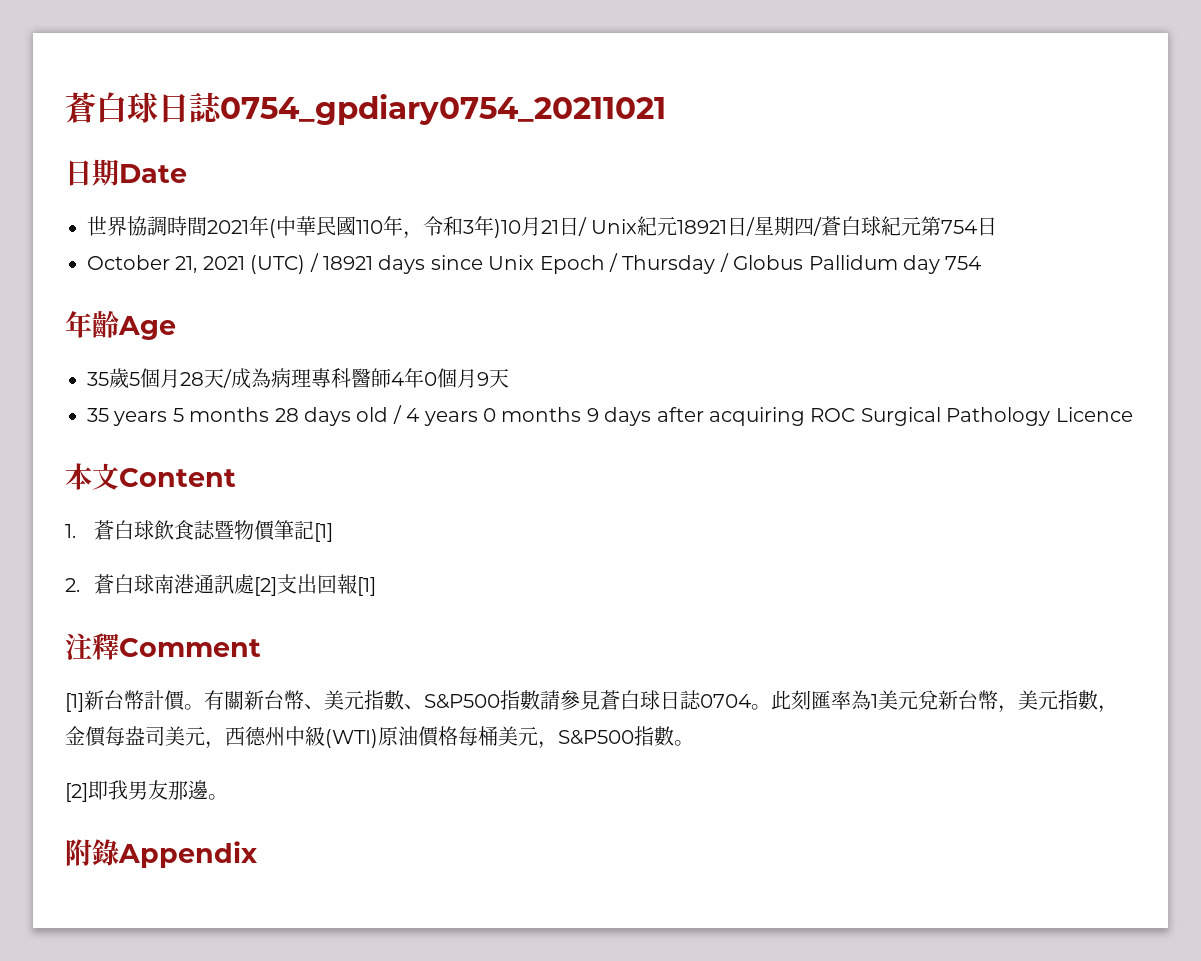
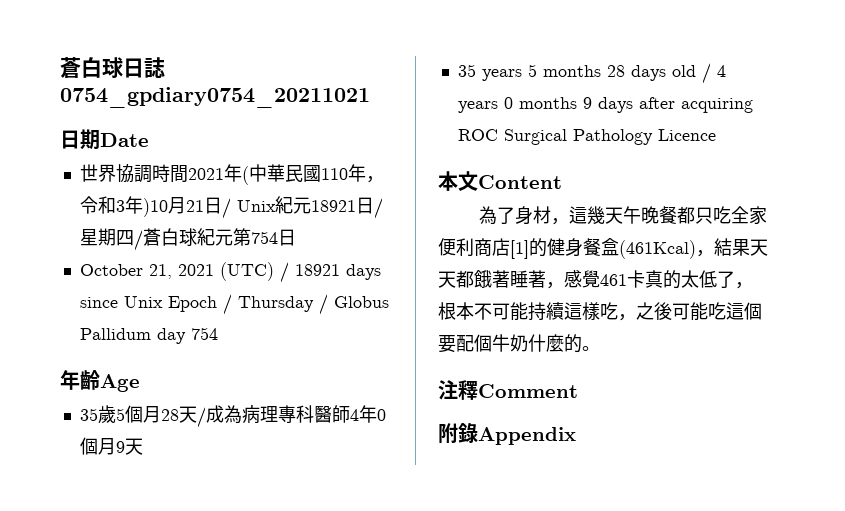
- 1.蒼白球飲食誌暨物價筆記[1]
- 2.蒼白球南港通訊處[2]支出回報[1]
+ 為了身材，這幾天午晚餐都只吃全家便利商店[1]的健身餐盒(461Kcal)，結果天天都餓著睡著，感覺461卡真的太低了，根本不可能持續這樣吃，之後可能吃這個要配個牛奶什麼的。
  注釋Comment
- [1]新台幣計價。有關新台幣、美元指數、S&P500指數請參見蒼白球日誌0704。此刻匯率為1美元兌新台幣，美元指數，金價每盎司美元，西德州中級(WTI)原油價格每桶美元，S&P500指數。
- [2]即我男友那邊。

